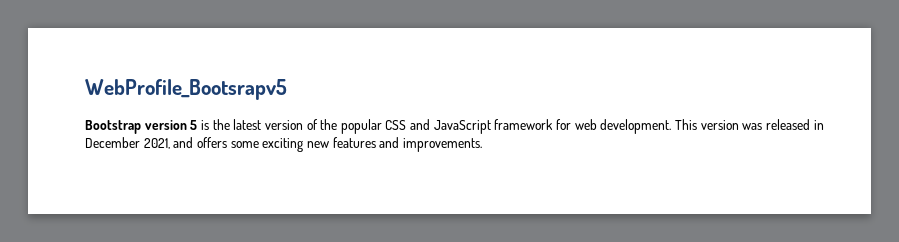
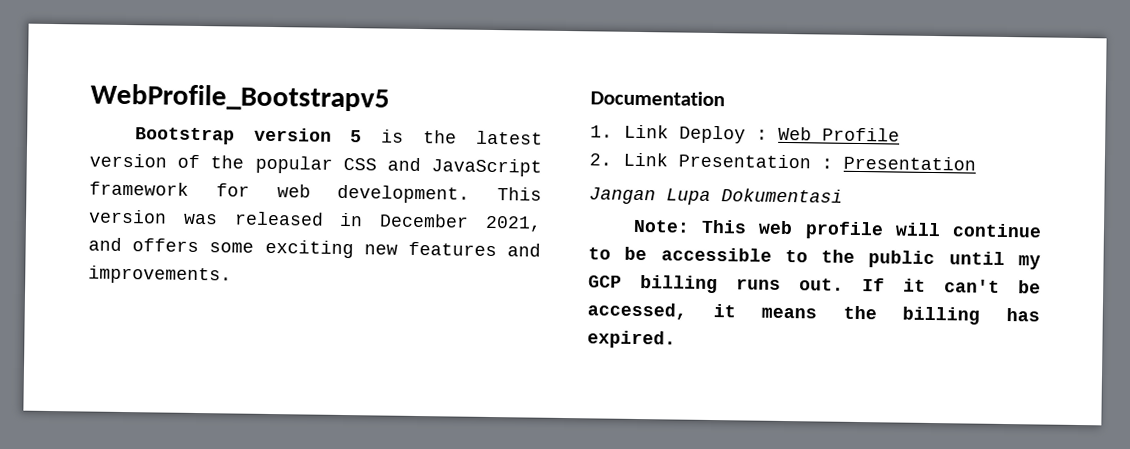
- WebProfile_Bootsrapv5
+ WebProfile_Bootstrapv5
+ Documentation
+ 1. Link Deploy : Web Profile
+ 2. Link Presentation : Presentation
+ Jangan Lupa Dokumentasi
+ Note: This web profile will continue to be accessible to the public until my GCP billing runs out. If it can't be accessed, it means the billing has expired.

